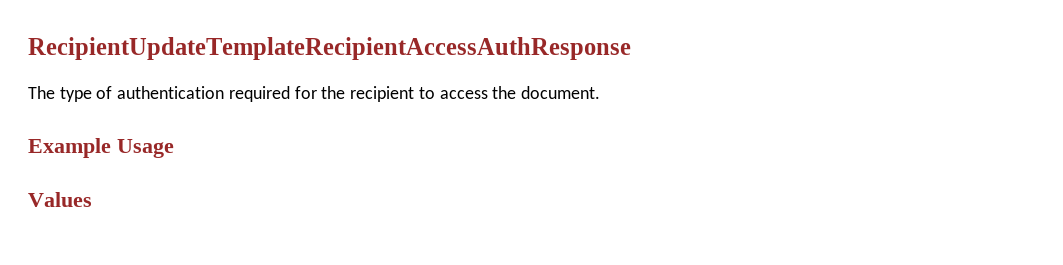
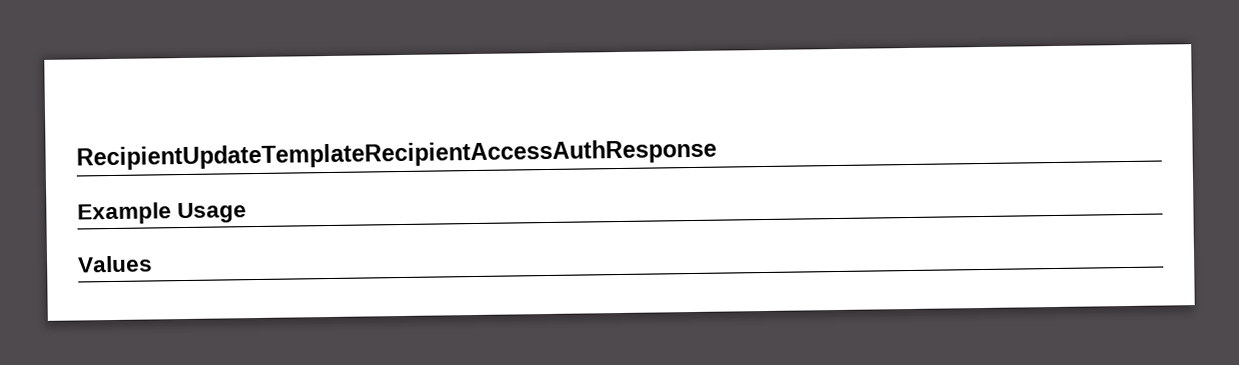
- The type of authentication required for the recipient to access the document.

